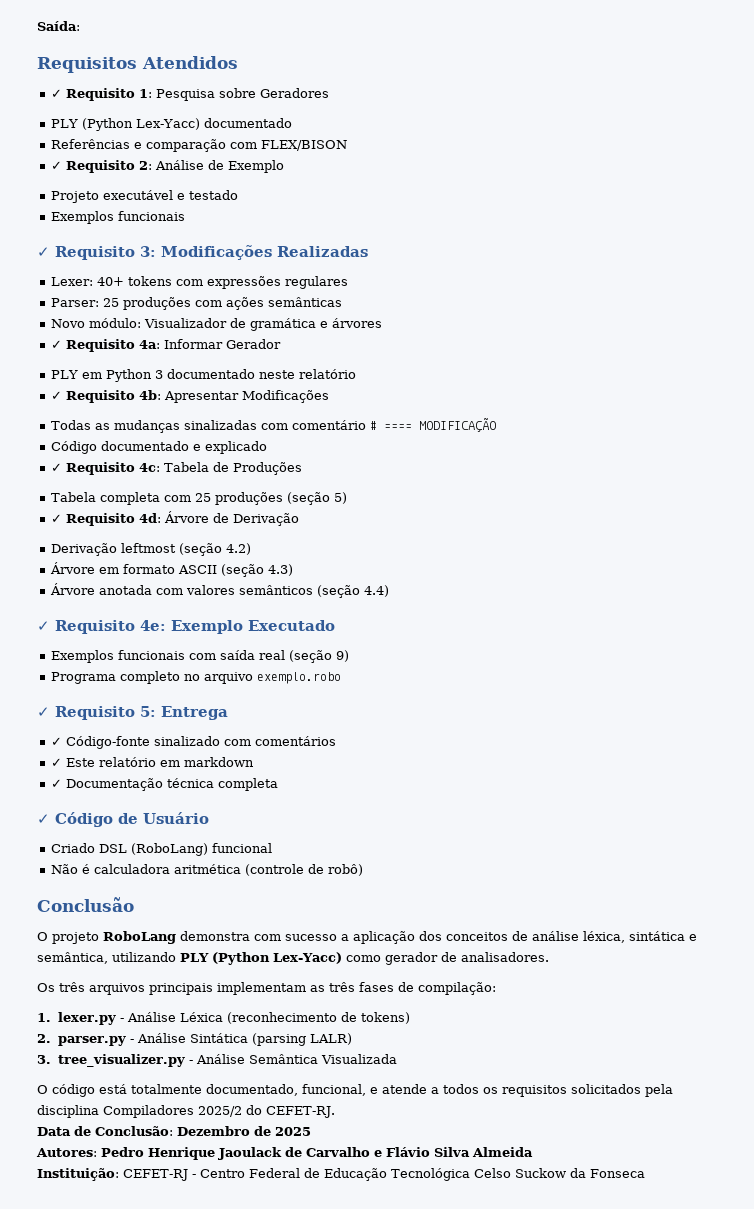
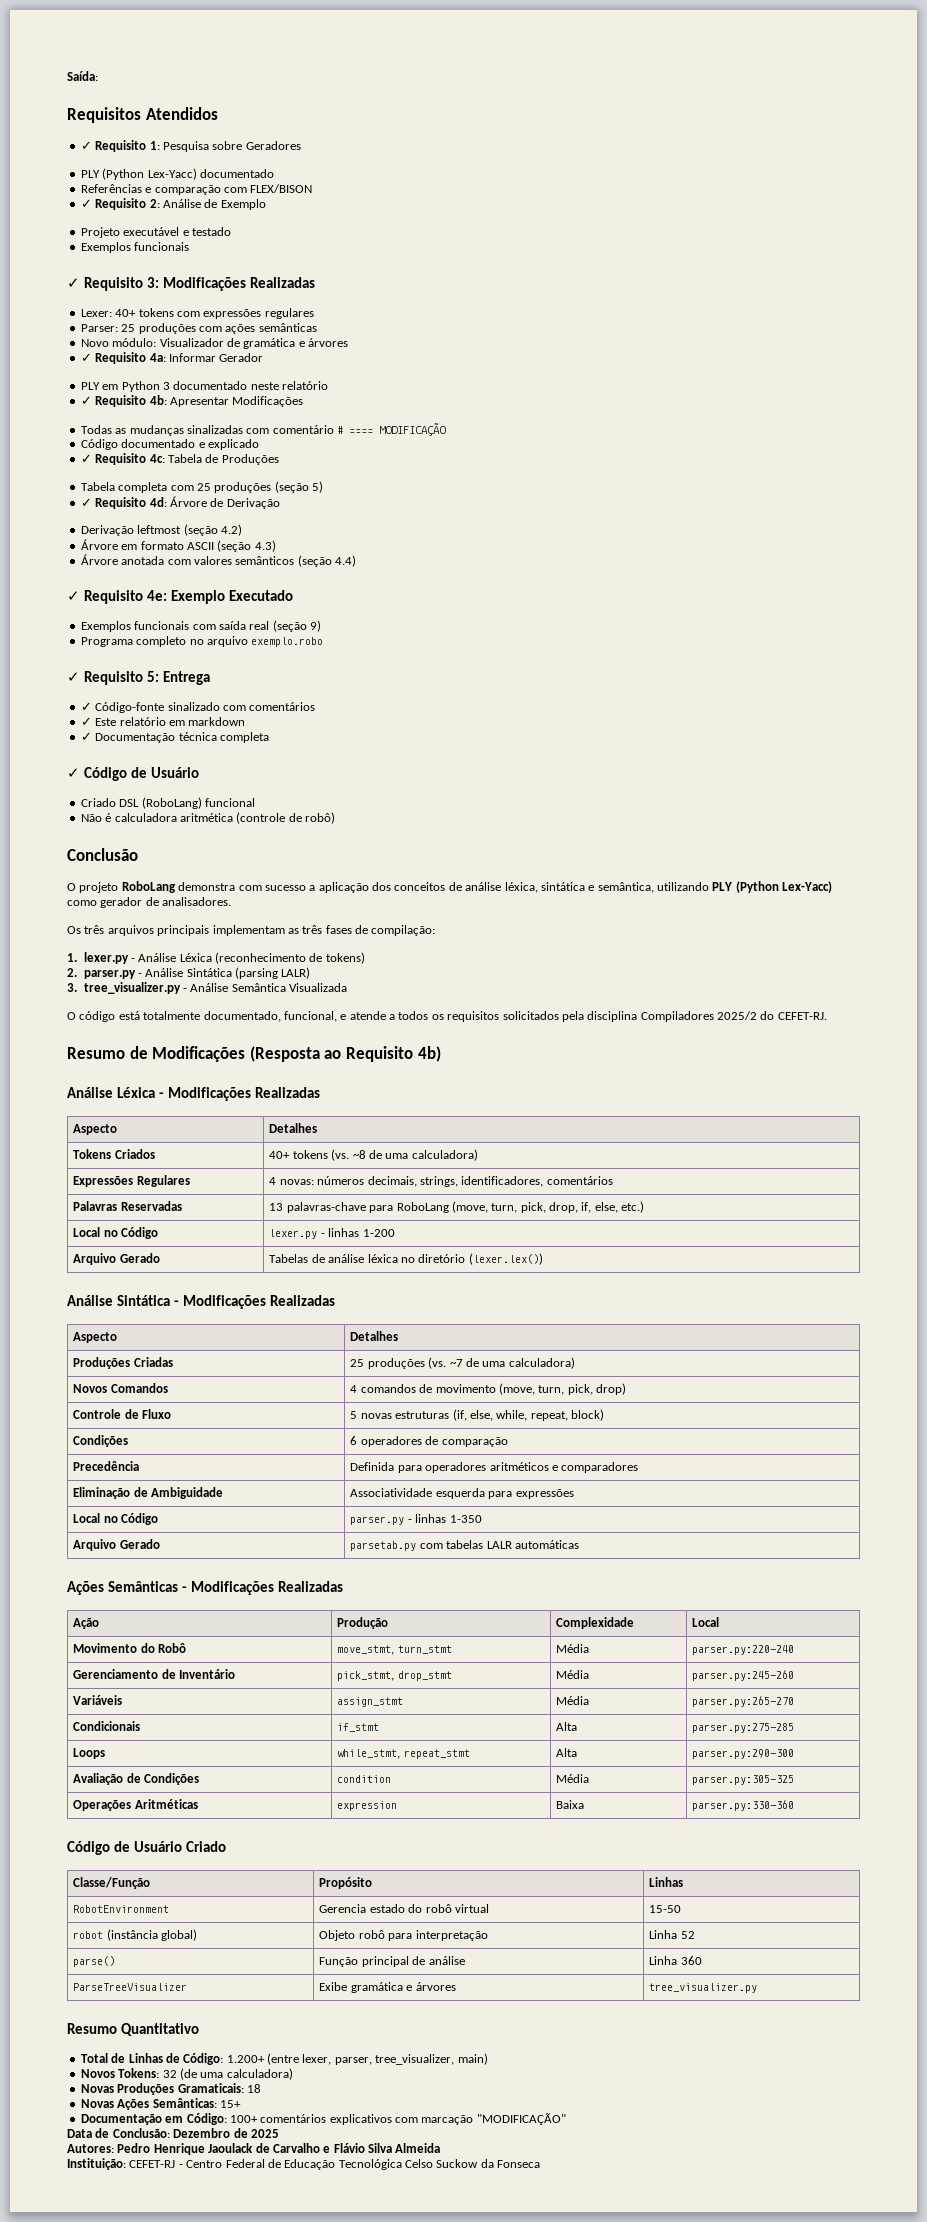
+ Resumo de Modificações (Resposta ao Requisito 4b)
+ Análise Léxica - Modificações Realizadas
+ Aspecto | Detalhes
+ Tokens Criados | 40+ tokens (vs. ~8 de uma calculadora)
+ Expressões Regulares | 4 novas: números decimais, strings, identificadores, comentários
+ Palavras Reservadas | 13 palavras-chave para RoboLang (move, turn, pick, drop, if, else, etc.)
+ Local no Código | lexer.py - linhas 1-200
+ Arquivo Gerado | Tabelas de análise léxica no diretório (lexer.lex())
+ Análise Sintática - Modificações Realizadas
+ Aspecto | Detalhes
+ Produções Criadas | 25 produções (vs. ~7 de uma calculadora)
+ Novos Comandos | 4 comandos de movimento (move, turn, pick, drop)
+ Controle de Fluxo | 5 novas estruturas (if, else, while, repeat, block)
+ Condições | 6 operadores de comparação
+ Precedência | Definida para operadores aritméticos e comparadores
+ Eliminação de Ambiguidade | Associatividade esquerda para expressões
+ Local no Código | parser.py - linhas 1-350
+ Arquivo Gerado | parsetab.py com tabelas LALR automáticas
+ Ações Semânticas - Modificações Realizadas
+ Ação | Produção | Complexidade | Local
+ Movimento do Robô | move_stmt, turn_stmt | Média | parser.py:220-240
+ Gerenciamento de Inventário | pick_stmt, drop_stmt | Média | parser.py:245-260
+ Variáveis | assign_stmt | Média | parser.py:265-270
+ Condicionais | if_stmt | Alta | parser.py:275-285
+ Loops | while_stmt, repeat_stmt | Alta | parser.py:290-300
+ Avaliação de Condições | condition | Média | parser.py:305-325
+ Operações Aritméticas | expression | Baixa | parser.py:330-360
+ Código de Usuário Criado
+ Classe/Função | Propósito | Linhas
+ RobotEnvironment | Gerencia estado do robô virtual | 15-50
+ robot (instância global) | Objeto robô para interpretação | Linha 52
+ parse() | Função principal de análise | Linha 360
+ ParseTreeVisualizer | Exibe gramática e árvores | tree_visualizer.py
+ Resumo Quantitativo
+ Total de Linhas de Código: 1.200+ (entre lexer, parser, tree_visualizer, main)
+ Novos Tokens: 32 (de uma calculadora)
+ Novas Produções Gramaticais: 18
+ Novas Ações Semânticas: 15+
+ Documentação em Código: 100+ comentários explicativos com marcação "MODIFICAÇÃO"

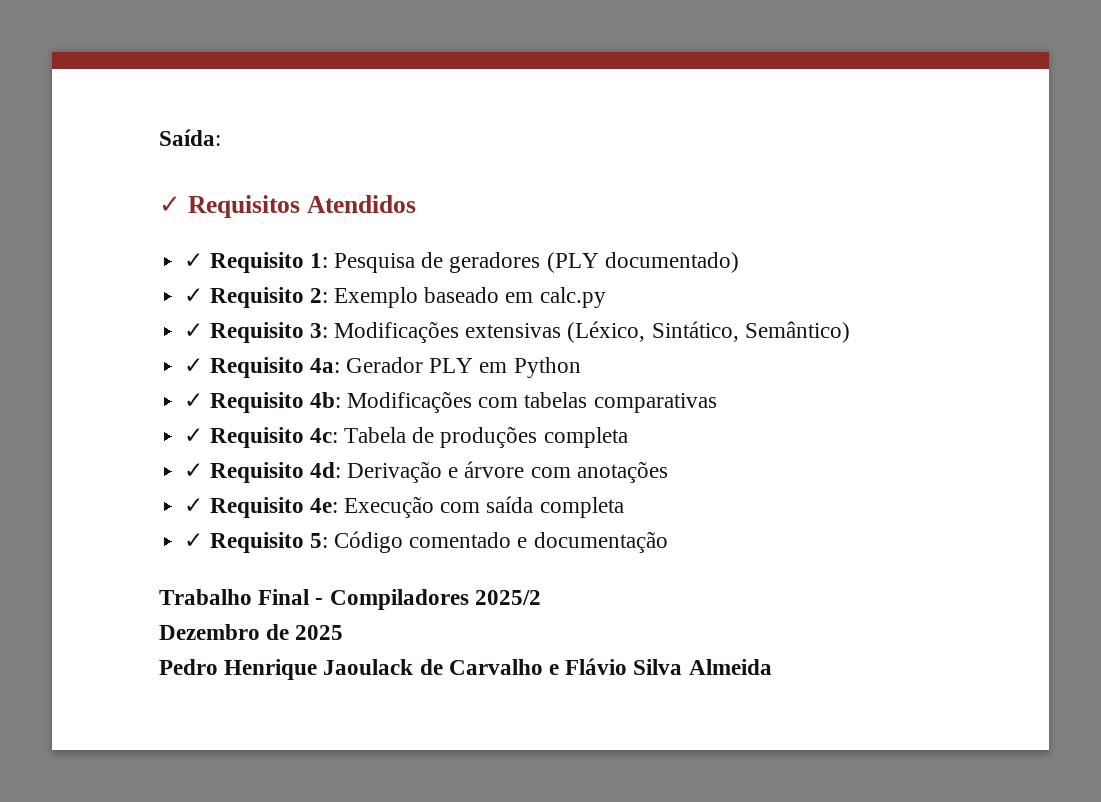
- Requisitos Atendidos
+ ✓ Requisitos Atendidos
- ✓ Requisito 1: Pesquisa sobre Geradores
- PLY (Python Lex-Yacc) documentado
- Referências e comparação com FLEX/BISON
+ ✓ Requisito 1: Pesquisa de geradores (PLY documentado)
- ✓ Requisito 2: Análise de Exemplo
- Projeto executável e testado
- Exemplos funcionais
- ✓ Requisito 3: Modificações Realizadas
- Lexer: 40+ tokens com expressões regulares
- Parser: 25 produções com ações semânticas
- Novo módulo: Visualizador de gramática e árvores
+ ✓ Requisito 2: Exemplo baseado em calc.py
+ ✓ Requisito 3: Modificações extensivas (Léxico, Sintático, Semântico)
- ✓ Requisito 4a: Informar Gerador
- PLY em Python 3 documentado neste relatório
+ ✓ Requisito 4a: Gerador PLY em Python
- ✓ Requisito 4b: Apresentar Modificações
- Todas as mudanças sinalizadas com comentário # ==== MODIFICAÇÃO
- Código documentado e explicado
+ ✓ Requisito 4b: Modificações com tabelas comparativas
- ✓ Requisito 4c: Tabela de Produções
- Tabela completa com 25 produções (seção 5)
+ ✓ Requisito 4c: Tabela de produções completa
- ✓ Requisito 4d: Árvore de Derivação
- Derivação leftmost (seção 4.2)
- Árvore em formato ASCII (seção 4.3)
- Árvore anotada com valores semânticos (seção 4.4)
- ✓ Requisito 4e: Exemplo Executado
- Exemplos funcionais com saída real (seção 9)
- Programa completo no arquivo exemplo.robo
- ✓ Requisito 5: Entrega
- ✓ Código-fonte sinalizado com comentários
- ✓ Este relatório em markdown
- ✓ Documentação técnica completa
- ✓ Código de Usuário
- Criado DSL (RoboLang) funcional
- Não é calculadora aritmética (controle de robô)
- Conclusão
- O projeto RoboLang demonstra com sucesso a aplicação dos conceitos de análise léxica, sintática e semântica, utilizando PLY (Python Lex-Yacc) como gerador de analisadores.
- Os três arquivos principais implementam as três fases de compilação:
- 1. lexer.py - Análise Léxica (reconhecimento de tokens)
- 2. parser.py - Análise Sintática (parsing LALR)
- 3. tree_visualizer.py - Análise Semântica Visualizada
- O código está totalmente documentado, funcional, e atende a todos os requisitos solicitados pela disciplina Compiladores 2025/2 do CEFET-RJ.
- Resumo de Modificações (Resposta ao Requisito 4b)
- Análise Léxica - Modificações Realizadas
- Aspecto | Detalhes
- Tokens Criados | 40+ tokens (vs. ~8 de uma calculadora)
- Expressões Regulares | 4 novas: números decimais, strings, identificadores, comentários
- Palavras Reservadas | 13 palavras-chave para RoboLang (move, turn, pick, drop, if, else, etc.)
- Local no Código | lexer.py - linhas 1-200
- Arquivo Gerado | Tabelas de análise léxica no diretório (lexer.lex())
- Análise Sintática - Modificações Realizadas
- Aspecto | Detalhes
- Produções Criadas | 25 produções (vs. ~7 de uma calculadora)
- Novos Comandos | 4 comandos de movimento (move, turn, pick, drop)
- Controle de Fluxo | 5 novas estruturas (if, else, while, repeat, block)
- Condições | 6 operadores de comparação
- Precedência | Definida para operadores aritméticos e comparadores
- Eliminação de Ambiguidade | Associatividade esquerda para expressões
- Local no Código | parser.py - linhas 1-350
- Arquivo Gerado | parsetab.py com tabelas LALR automáticas
- Ações Semânticas - Modificações Realizadas
- Ação | Produção | Complexidade | Local
- Movimento do Robô | move_stmt, turn_stmt | Média | parser.py:220-240
- Gerenciamento de Inventário | pick_stmt, drop_stmt | Média | parser.py:245-260
- Variáveis | assign_stmt | Média | parser.py:265-270
- Condicionais | if_stmt | Alta | parser.py:275-285
- Loops | while_stmt, repeat_stmt | Alta | parser.py:290-300
- Avaliação de Condições | condition | Média | parser.py:305-325
- Operações Aritméticas | expression | Baixa | parser.py:330-360
- Código de Usuário Criado
- Classe/Função | Propósito | Linhas
- RobotEnvironment | Gerencia estado do robô virtual | 15-50
- robot (instância global) | Objeto robô para interpretação | Linha 52
- parse() | Função principal de análise | Linha 360
- ParseTreeVisualizer | Exibe gramática e árvores | tree_visualizer.py
- Resumo Quantitativo
- Total de Linhas de Código: 1.200+ (entre lexer, parser, tree_visualizer, main)
- Novos Tokens: 32 (de uma calculadora)
- Novas Produções Gramaticais: 18
- Novas Ações Semânticas: 15+
- Documentação em Código: 100+ comentários explicativos com marcação "MODIFICAÇÃO"
- Data de Conclusão: Dezembro de 2025
+ ✓ Requisito 4d: Derivação e árvore com anotações
+ ✓ Requisito 4e: Execução com saída completa
+ ✓ Requisito 5: Código comentado e documentação
+ Trabalho Final - Compiladores 2025/2
+ Dezembro de 2025
- Autores: Pedro Henrique Jaoulack de Carvalho e Flávio Silva Almeida
+ Pedro Henrique Jaoulack de Carvalho e Flávio Silva Almeida
- Instituição: CEFET-RJ - Centro Federal de Educação Tecnológica Celso Suckow da Fonseca

